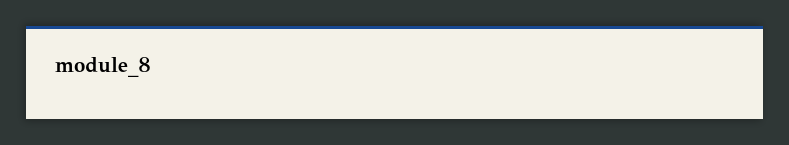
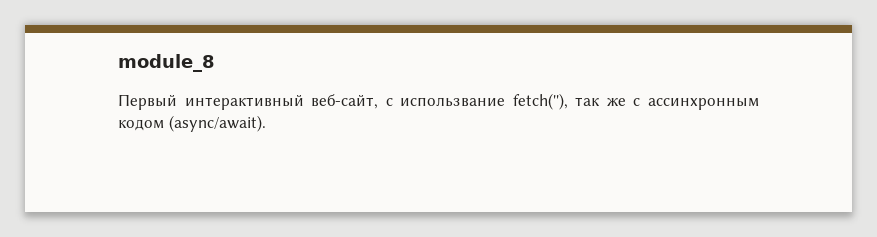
+ Первый интерактивный веб-сайт, с использвание fetch(''), так же с ассинхронным кодом (async/await).

